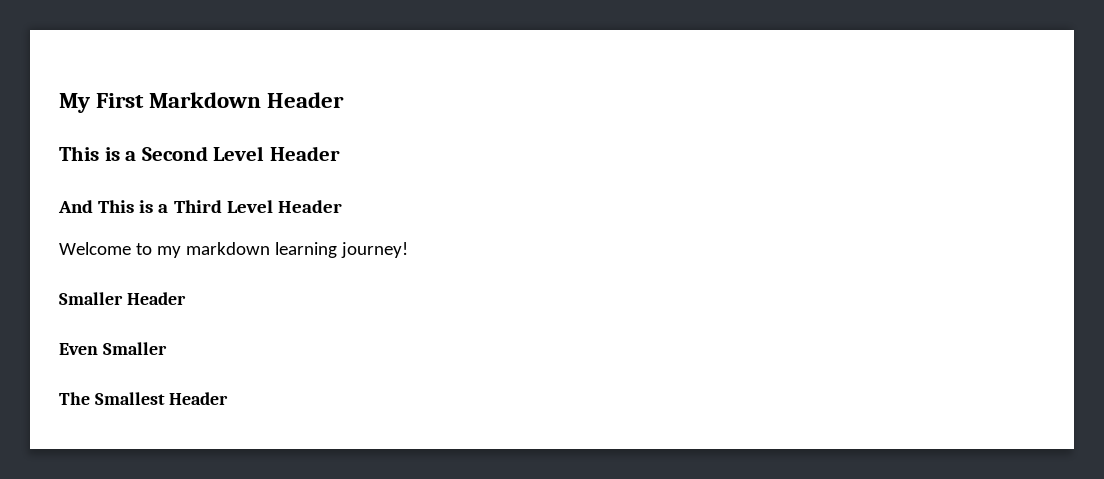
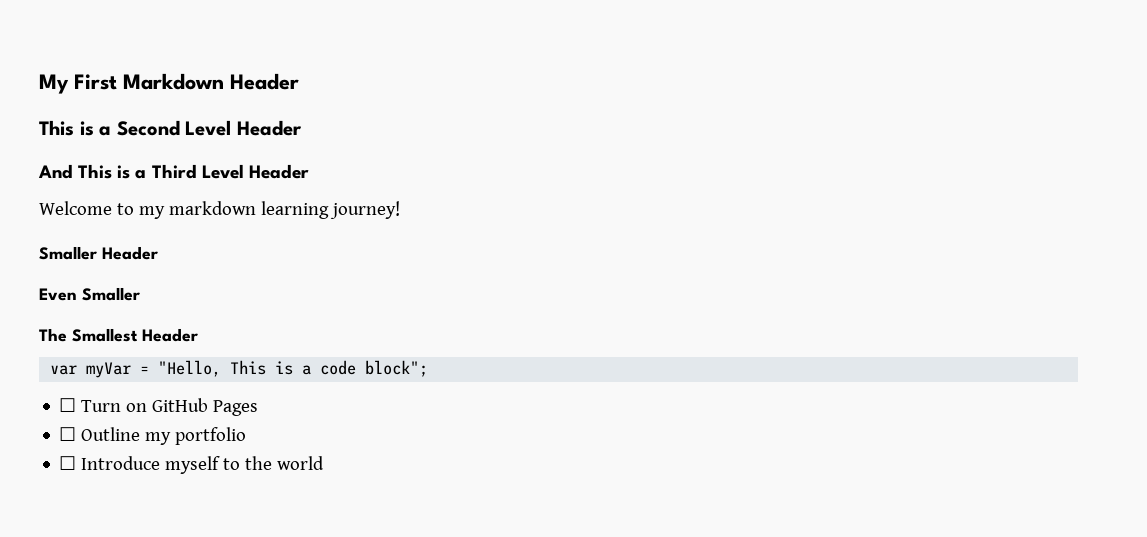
+ var myVar = "Hello, This is a code block";
+ ☐ Turn on GitHub Pages
+ ☐ Outline my portfolio
+ ☐ Introduce myself to the world

